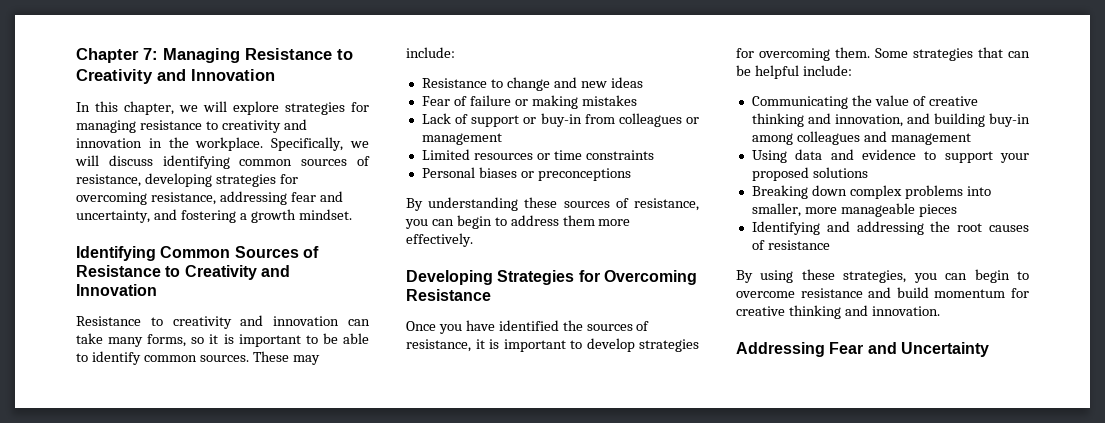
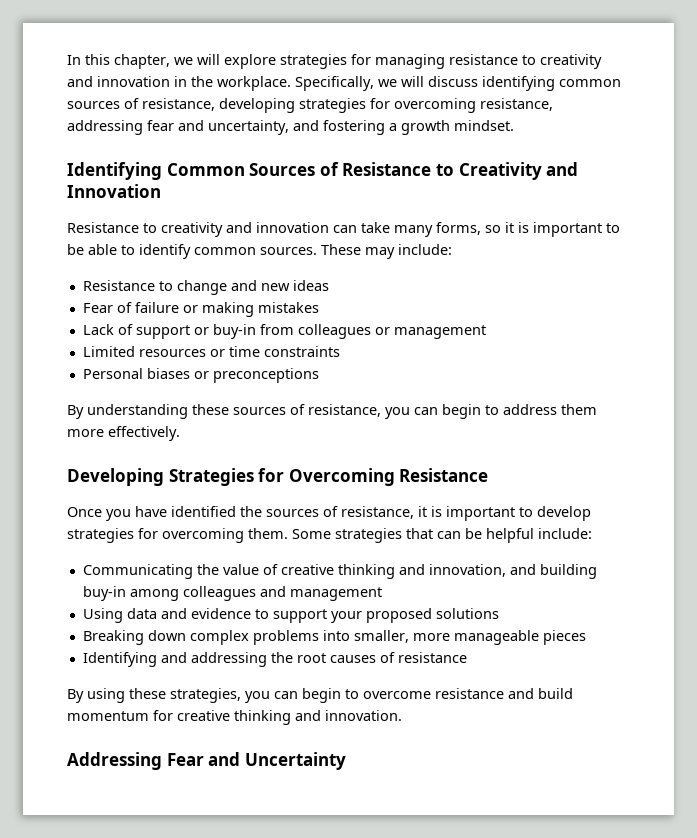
- Chapter 7: Managing Resistance to Creativity and Innovation

